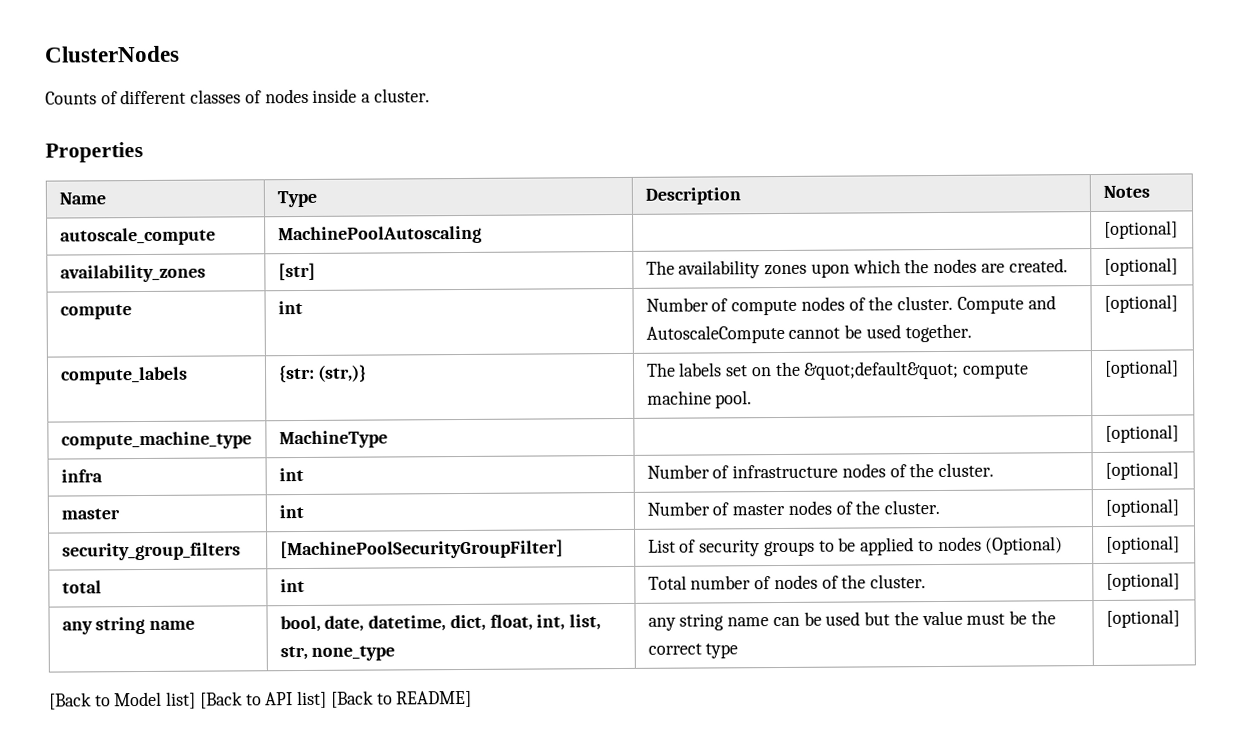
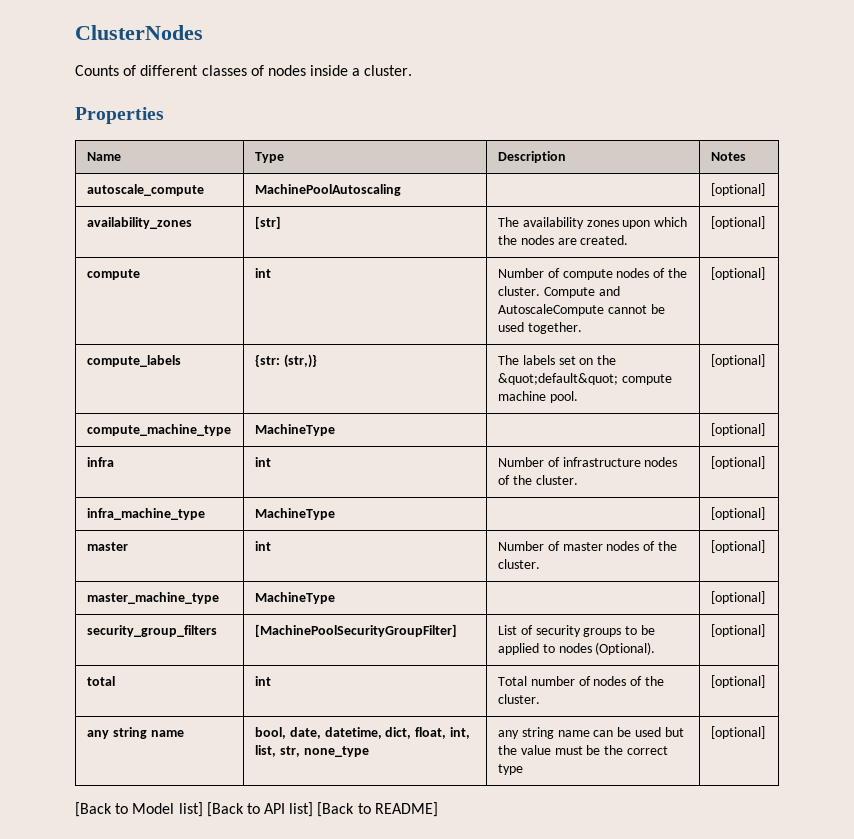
+ infra_machine_type | MachineType | | [optional]
+ master_machine_type | MachineType | | [optional]
- security_group_filters | [MachinePoolSecurityGroupFilter] | List of security groups to be applied to nodes (Optional) | [optional]
+ security_group_filters | [MachinePoolSecurityGroupFilter] | List of security groups to be applied to nodes (Optional). | [optional]

